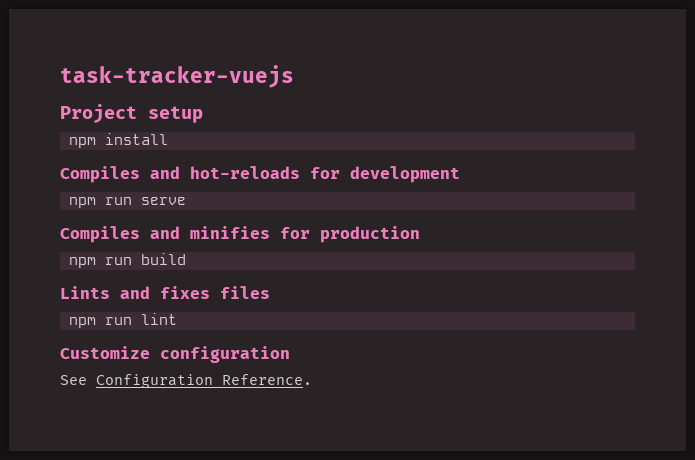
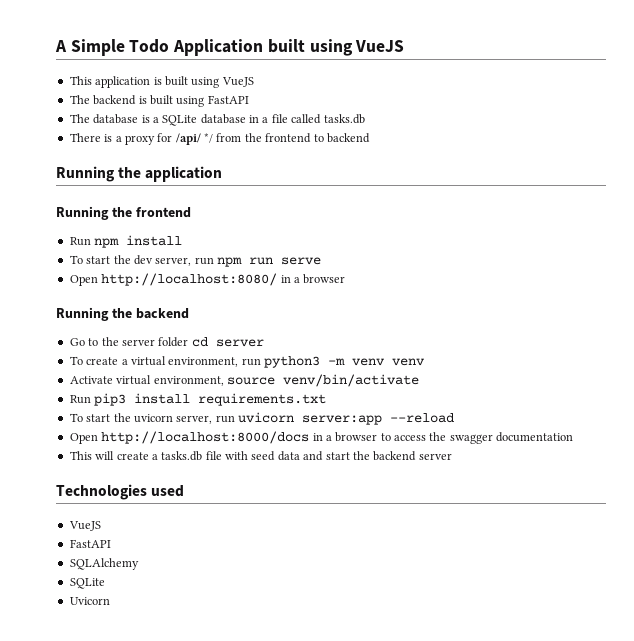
- task-tracker-vuejs
- Project setup
- npm install
- Compiles and hot-reloads for development
- npm run serve
- Compiles and minifies for production
- npm run build
- Lints and fixes files
- npm run lint
- Customize configuration
- See Configuration Reference.
+ A Simple Todo Application built using VueJS
+ This application is built using VueJS
+ The backend is built using FastAPI
+ The database is a SQLite database in a file called tasks.db
+ There is a proxy for /api/ */ from the frontend to backend
+ Running the application
+ Running the frontend
+ Run npm install
+ To start the dev server, run npm run serve
+ Open http://localhost:8080/ in a browser
+ Running the backend
+ Go to the server folder cd server
+ To create a virtual environment, run python3 -m venv venv
+ Activate virtual environment, source venv/bin/activate
+ Run pip3 install requirements.txt
+ To start the uvicorn server, run uvicorn server:app --reload
+ Open http://localhost:8000/docs in a browser to access the swagger documentation
+ This will create a tasks.db file with seed data and start the backend server
+ Technologies used
+ VueJS
+ FastAPI
+ SQLAlchemy
+ SQLite
+ Uvicorn

